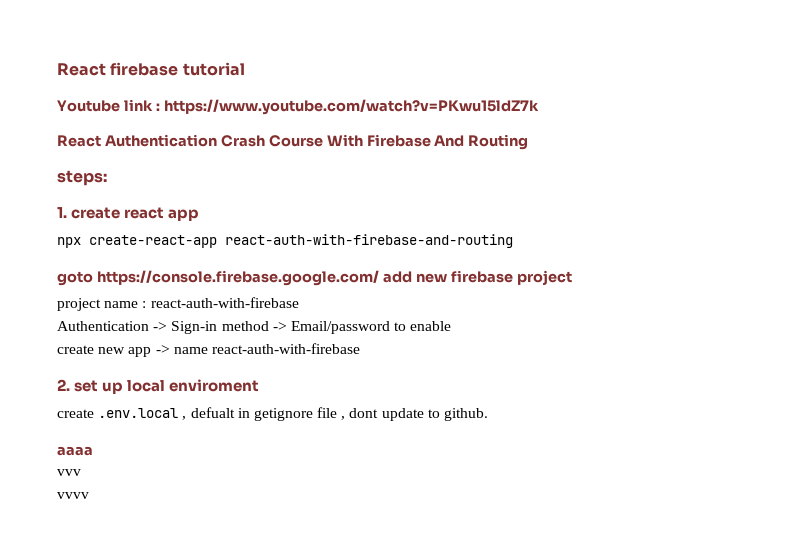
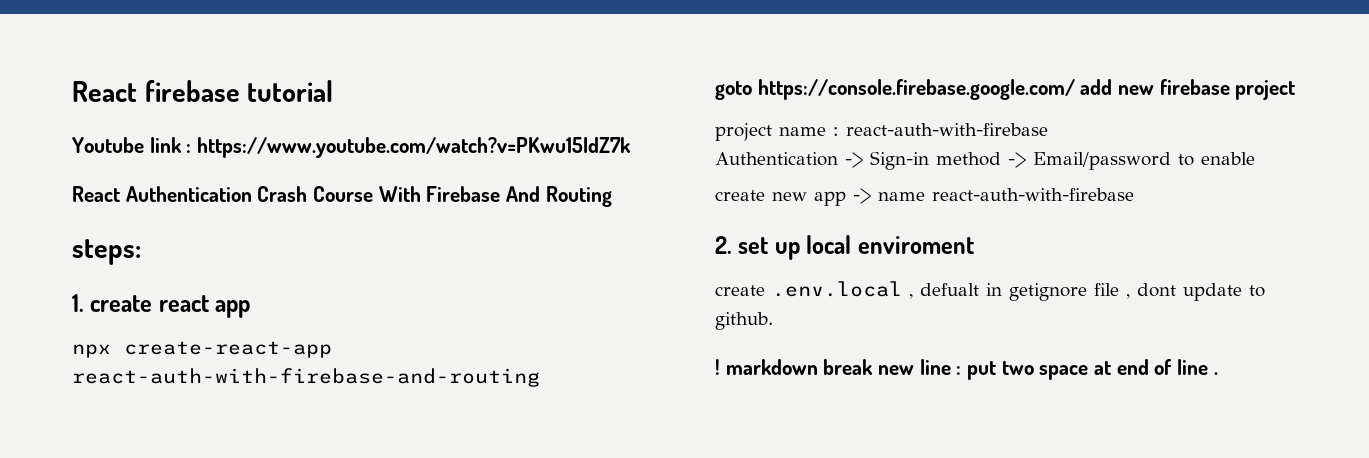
- aaaa
- vvv
- vvvv
+ ! markdown break new line : put two space at end of line .

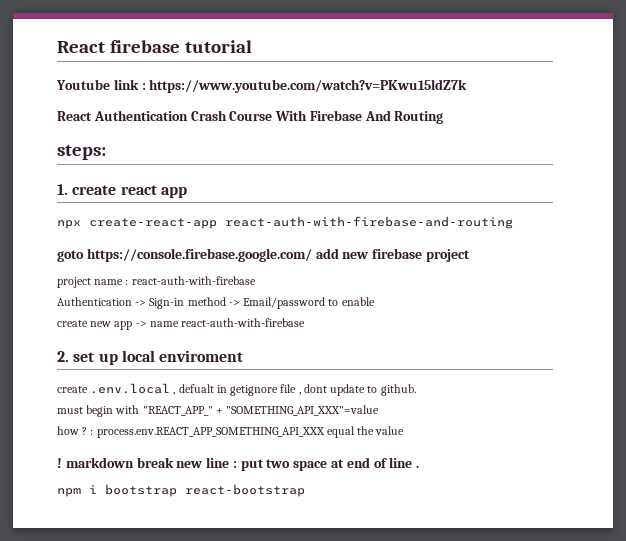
+ must begin with "REACT_APP_" + "SOMETHING_API_XXX"=value
+ how ? : process.env.REACT_APP_SOMETHING_API_XXX equal the value
+ npm i bootstrap react-bootstrap

